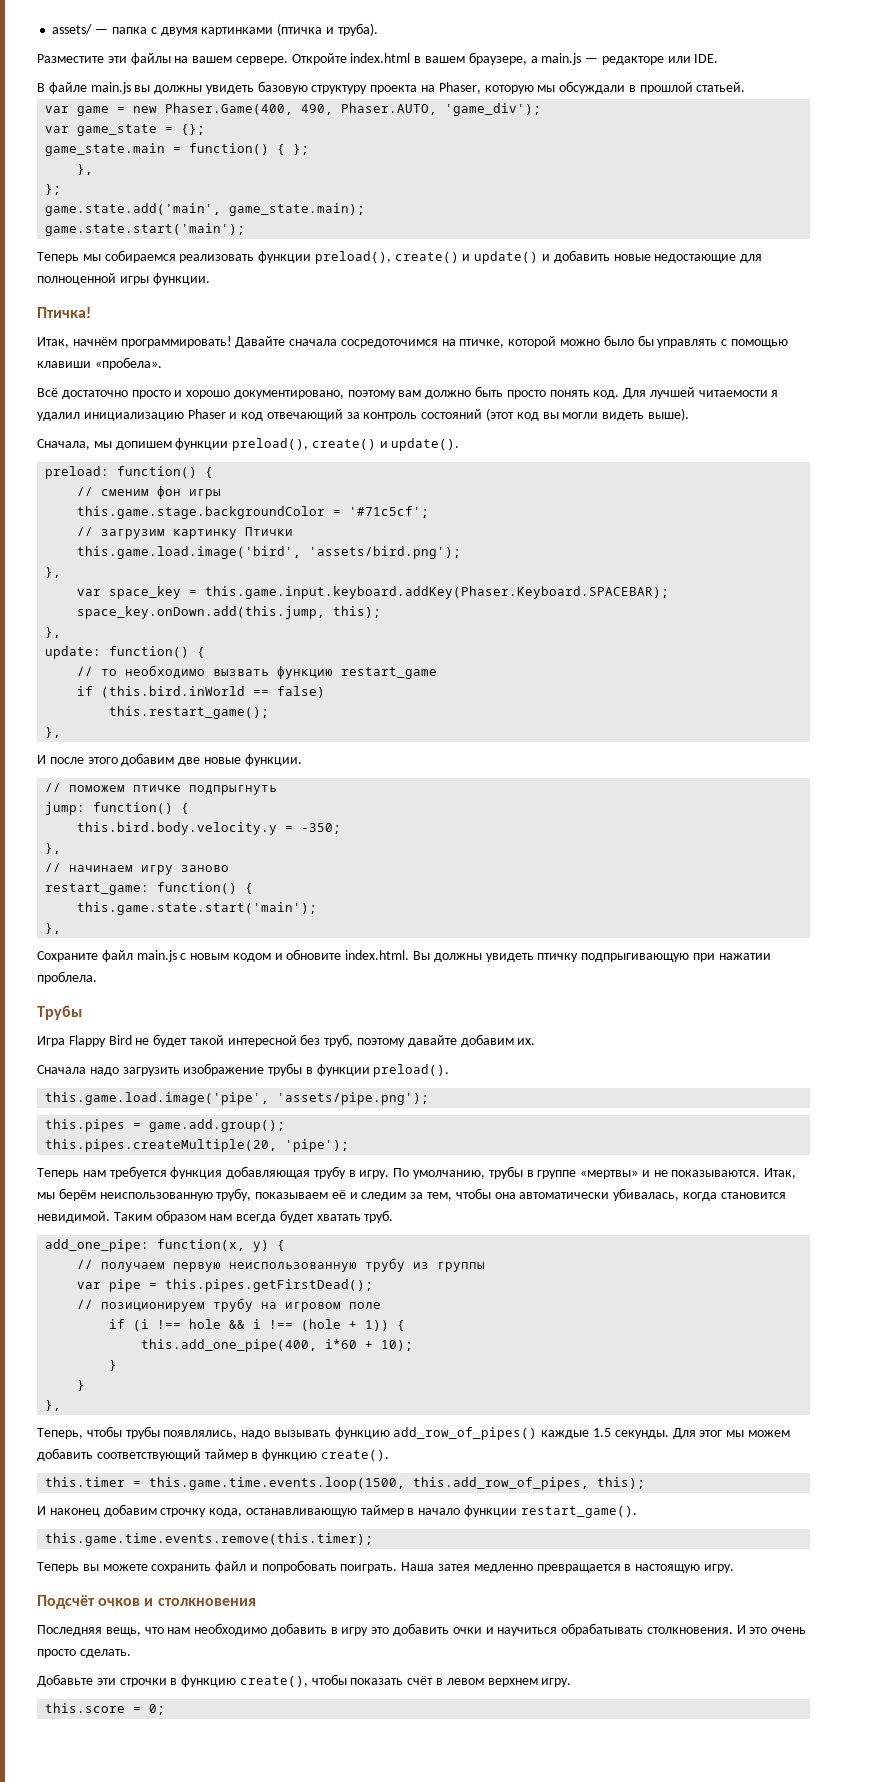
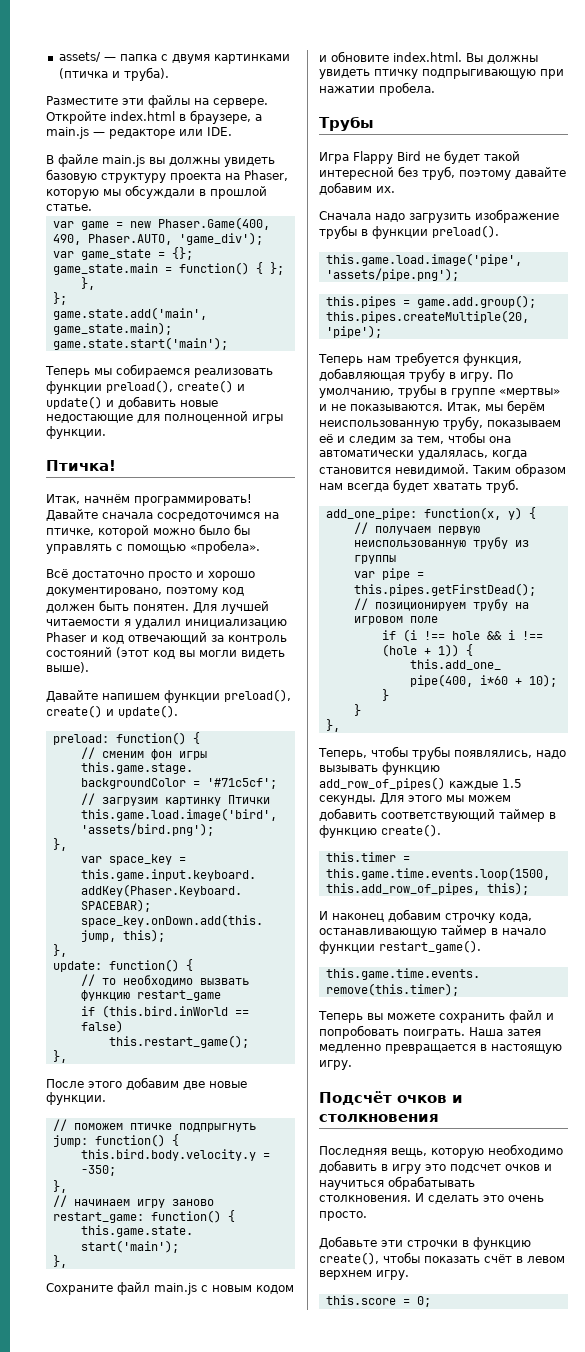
- Разместите эти файлы на вашем сервере.
+ Разместите эти файлы на сервере.
- Откройте index.html в вашем браузере, а main.js — редакторе или IDE.
+ Откройте index.html в браузере, а main.js — редакторе или IDE.
- В файле main.js вы должны увидеть базовую структуру проекта на Phaser, которую мы обсуждали в прошлой статьей.
+ В файле main.js вы должны увидеть базовую структуру проекта на Phaser, которую мы обсуждали в прошлой статье.
- Давайте сначала сосредоточимся на птичке, которой можно было бы управлять с помощью клавиши «пробела».
+ Давайте сначала сосредоточимся на птичке, которой можно было бы управлять с помощью «пробела».
- Всё достаточно просто и хорошо документировано, поэтому вам должно быть просто понять код.
+ Всё достаточно просто и хорошо документировано, поэтому код должен быть понятен.
- Сначала, мы допишем функции preload(), create() и update().
+ Давайте напишем функции preload(), create() и update().
- И после этого добавим две новые функции.
+ После этого добавим две новые функции.
- Сохраните файл main.js с новым кодом и обновите index.html. Вы должны увидеть птичку подпрыгивающую при нажатии проблела.
+ Сохраните файл main.js с новым кодом и обновите index.html. Вы должны увидеть птичку подпрыгивающую при нажатии пробела.
- Теперь нам требуется функция добавляющая трубу в игру.
+ Теперь нам требуется функция, добавляющая трубу в игру.
- Итак, мы берём неиспользованную трубу, показываем её и следим за тем, чтобы она автоматически убивалась, когда становится невидимой.
+ Итак, мы берём неиспользованную трубу, показываем её и следим за тем, чтобы она автоматически удалялась, когда становится невидимой.
- Для этог мы можем добавить соответствующий таймер в функцию create().
+ Для этого мы можем добавить соответствующий таймер в функцию create().
- Последняя вещь, что нам необходимо добавить в игру это добавить очки и научиться обрабатывать столкновения.
+ Последняя вещь, которую необходимо добавить в игру это подсчет очков и научиться обрабатывать столкновения.
- И это очень просто сделать.
+ И сделать это очень просто.

